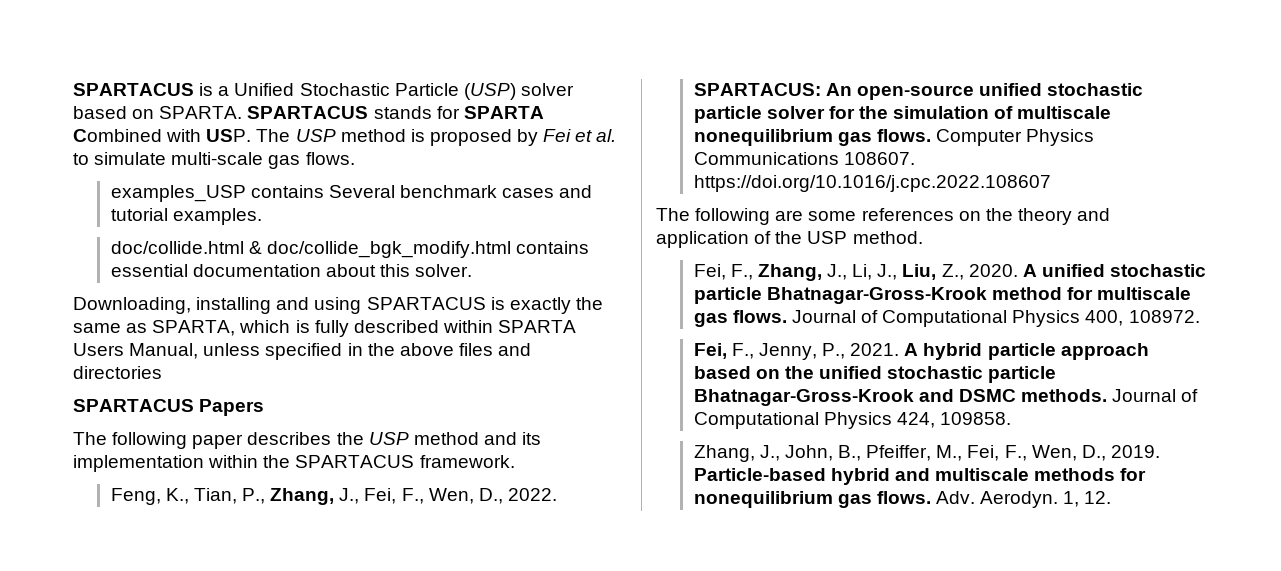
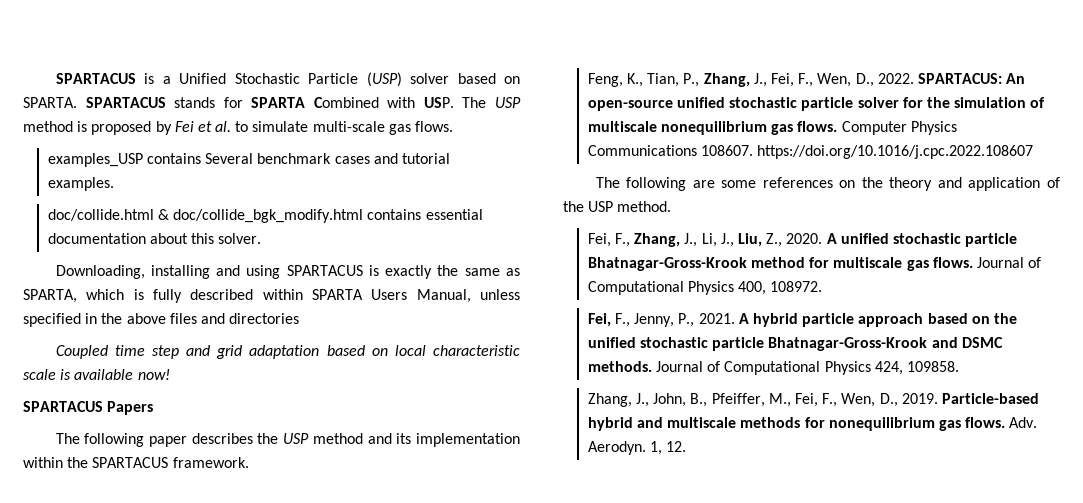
+ Coupled time step and grid adaptation based on local characteristic scale is available now!

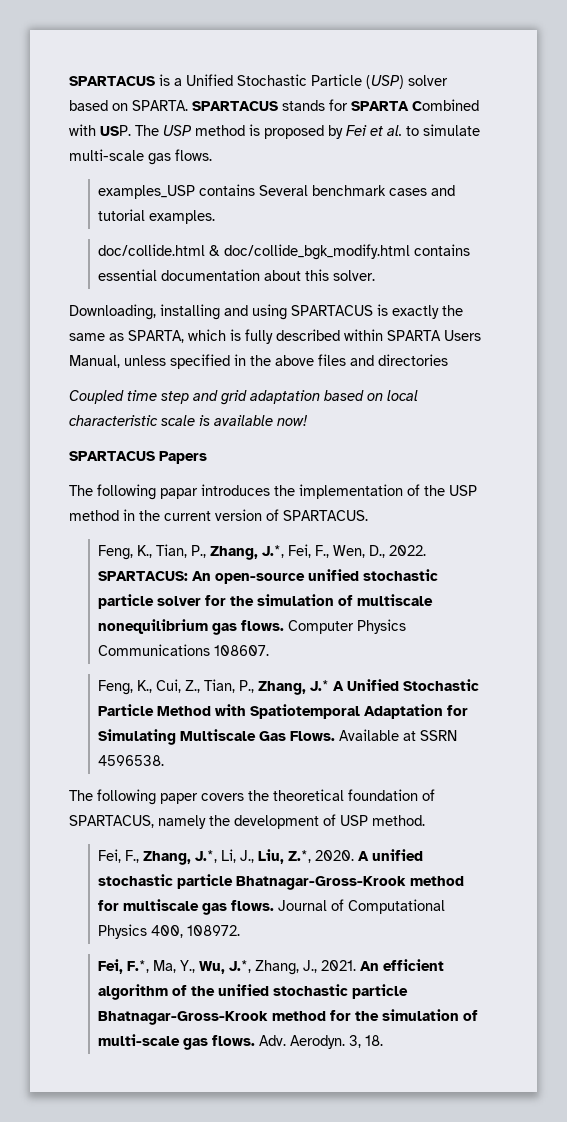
- The following paper describes the USP method and its implementation within the SPARTACUS framework.
+ The following papar introduces the implementation of the USP method in the current version of SPARTACUS.
- Feng, K., Tian, P., Zhang, J., Fei, F., Wen, D., 2022.
+ Feng, K., Tian, P., Zhang, J.*, Fei, F., Wen, D., 2022.
- Computer Physics Communications 108607. https://doi.org/10.1016/j.cpc.2022.108607
- The following are some references on the theory and application of the USP method.
+ Computer Physics Communications 108607.
+ Feng, K., Cui, Z., Tian, P., Zhang, J.* A Unified Stochastic Particle Method with Spatiotemporal Adaptation for Simulating Multiscale Gas Flows. Available at SSRN 4596538.
+ The following paper covers the theoretical foundation of SPARTACUS, namely the development of USP method.
- Fei, F., Zhang, J., Li, J., Liu, Z., 2020.
+ Fei, F., Zhang, J.*, Li, J., Liu, Z.*, 2020.
- Fei, F., Jenny, P., 2021. A hybrid particle approach based on the unified stochastic particle Bhatnagar-Gross-Krook and DSMC methods. Journal of Computational Physics 424, 109858.
- Zhang, J., John, B., Pfeiffer, M., Fei, F., Wen, D., 2019. Particle-based hybrid and multiscale methods for nonequilibrium gas flows.
+ Fei, F.*, Ma, Y., Wu, J.*, Zhang, J., 2021. An efficient algorithm of the unified stochastic particle Bhatnagar-Gross-Krook method for the simulation of multi-scale gas flows.
- 1, 12.
+ 3, 18.

